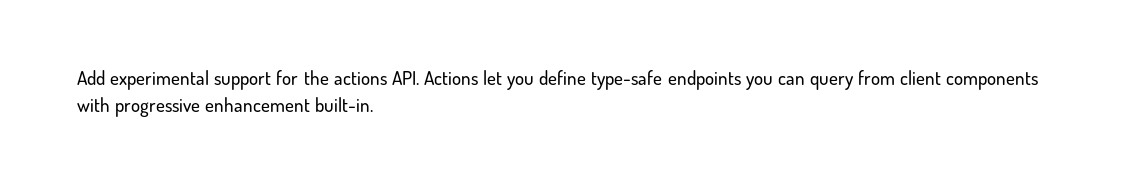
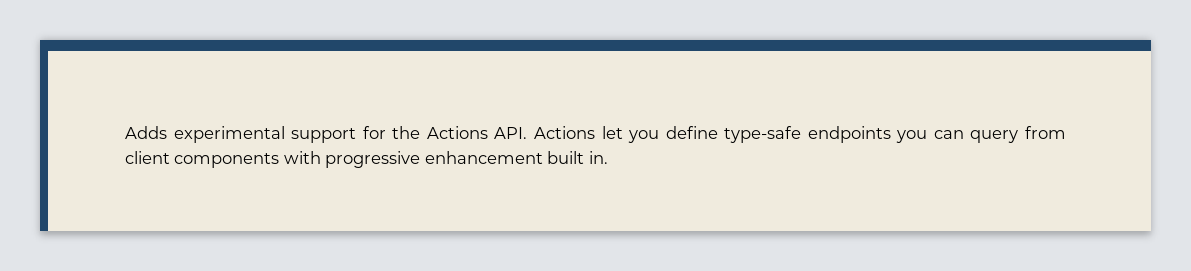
- Add experimental support for the actions API. Actions let you define type-safe endpoints you can query from client components with progressive enhancement built-in.
+ Adds experimental support for the Actions API. Actions let you define type-safe endpoints you can query from client components with progressive enhancement built in.

